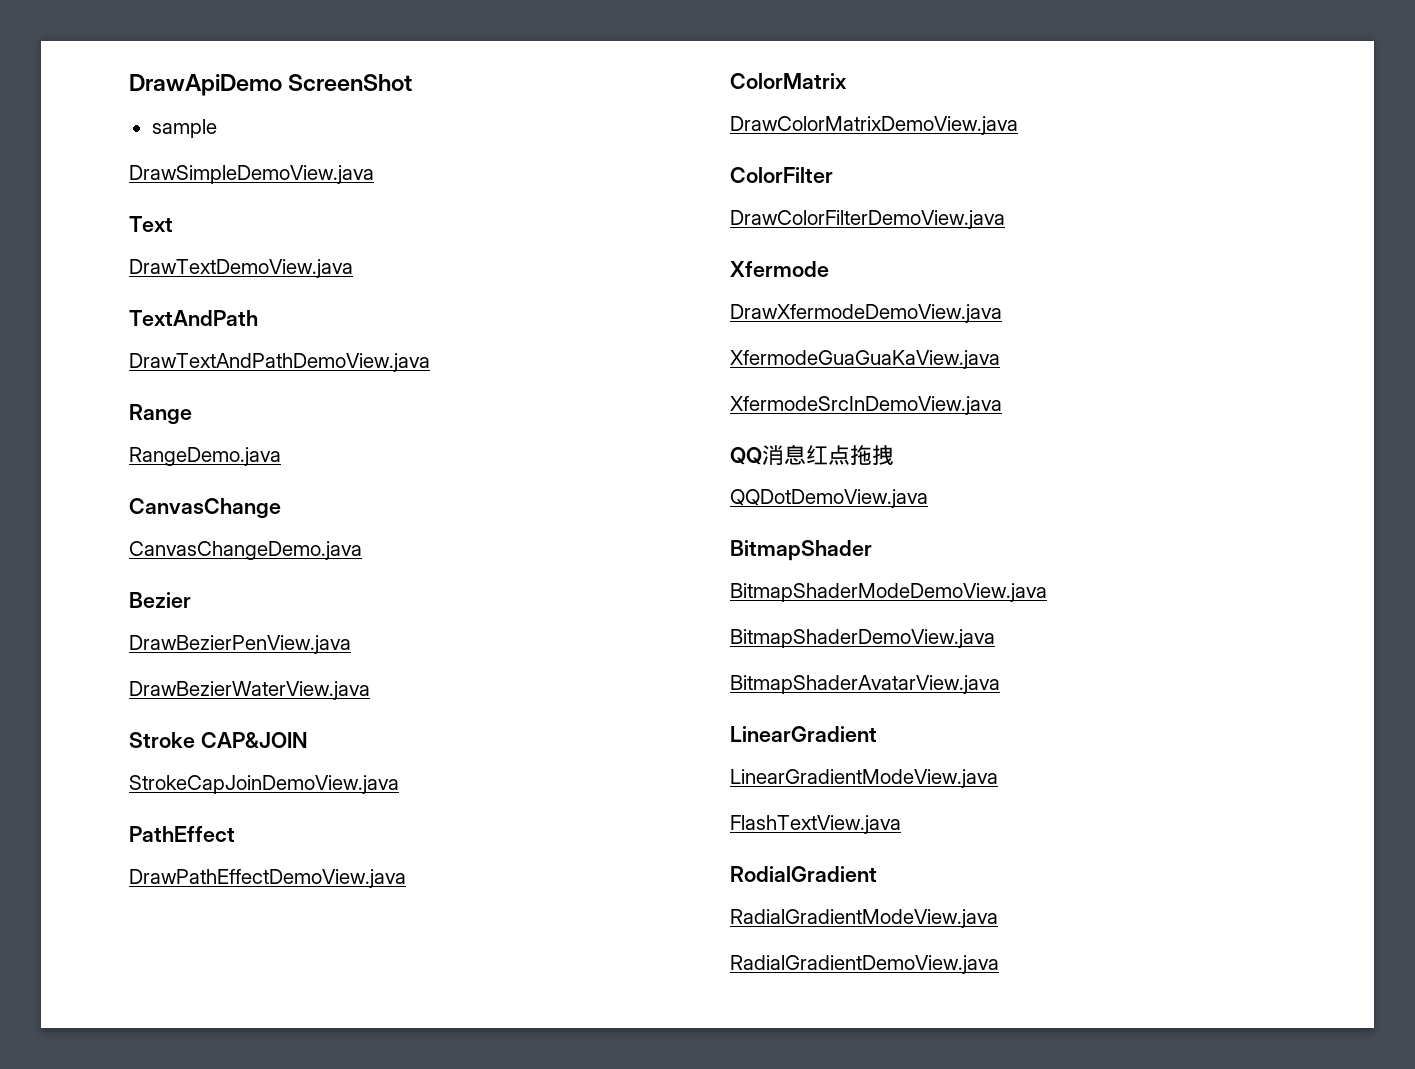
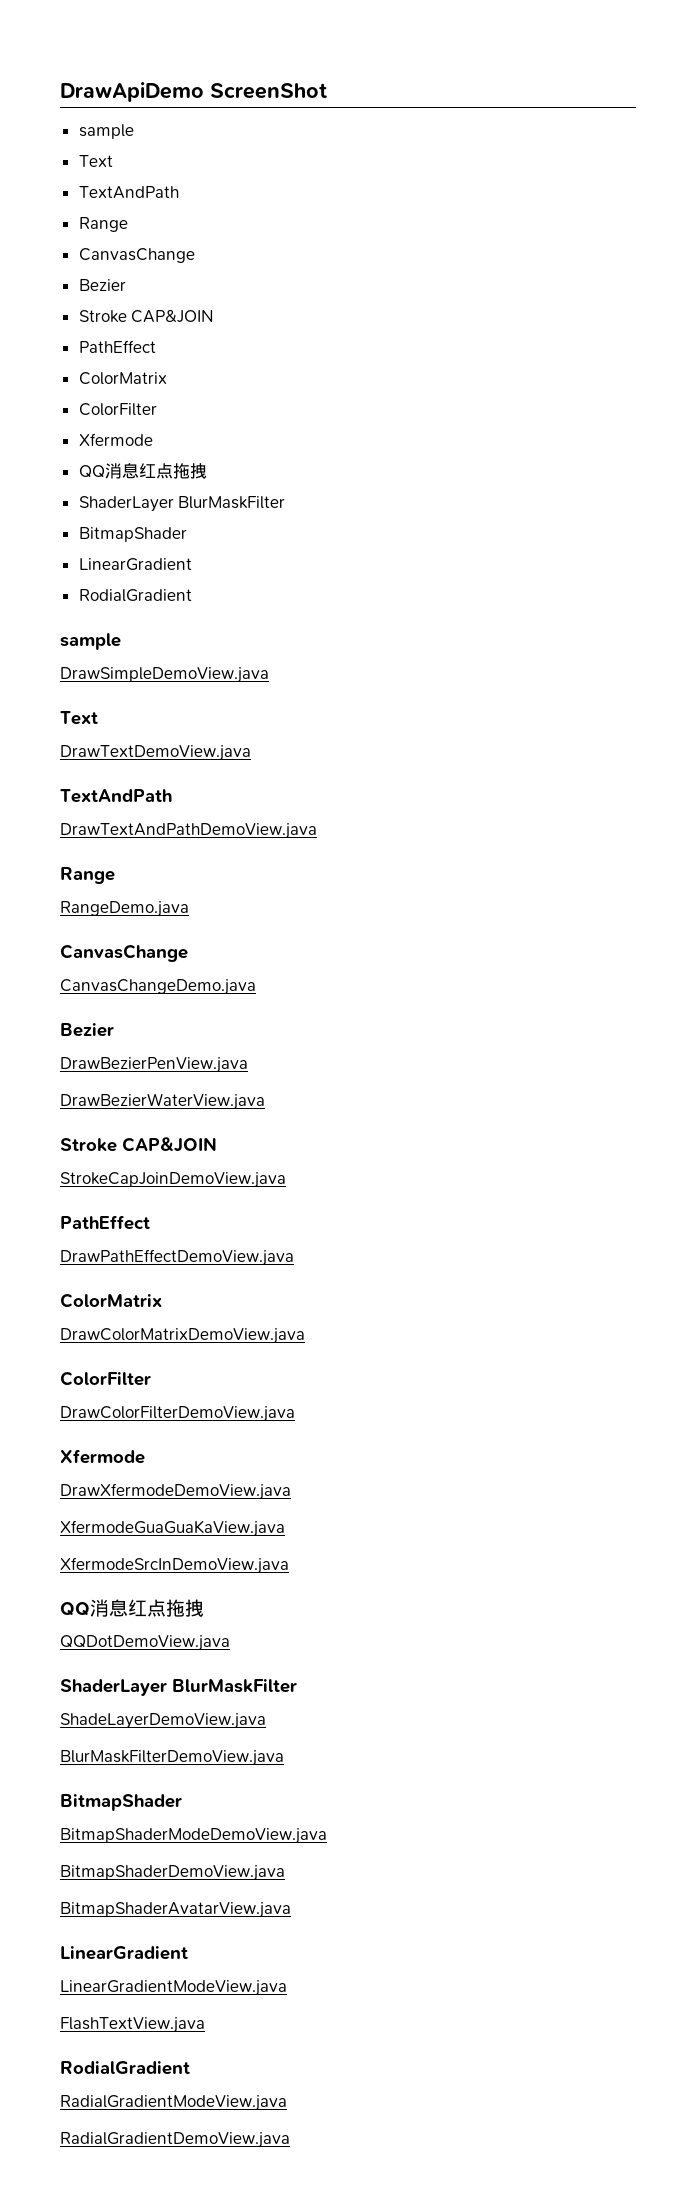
  DrawApiDemo ScreenShot
+ sample
+ Text
+ TextAndPath
+ Range
+ CanvasChange
+ Bezier
+ Stroke CAP&JOIN
+ PathEffect
+ ColorMatrix
+ ColorFilter
+ Xfermode
+ QQ消息红点拖拽
+ ShaderLayer BlurMaskFilter
+ BitmapShader
+ LinearGradient
+ RodialGradient
  QQDotDemoView.java
+ ShaderLayer BlurMaskFilter
+ ShadeLayerDemoView.java
+ BlurMaskFilterDemoView.java

